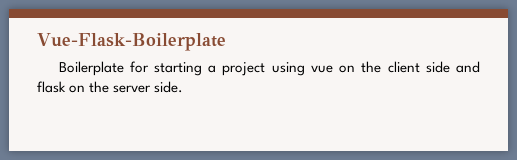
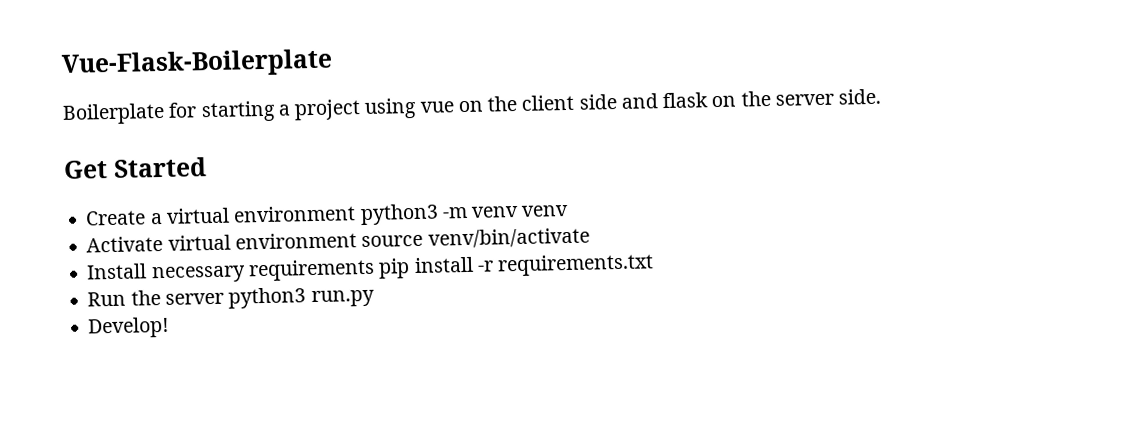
+ Get Started
+ Create a virtual environment python3 -m venv venv
+ Activate virtual environment source venv/bin/activate
+ Install necessary requirements pip install -r requirements.txt
+ Run the server python3 run.py
+ Develop!

